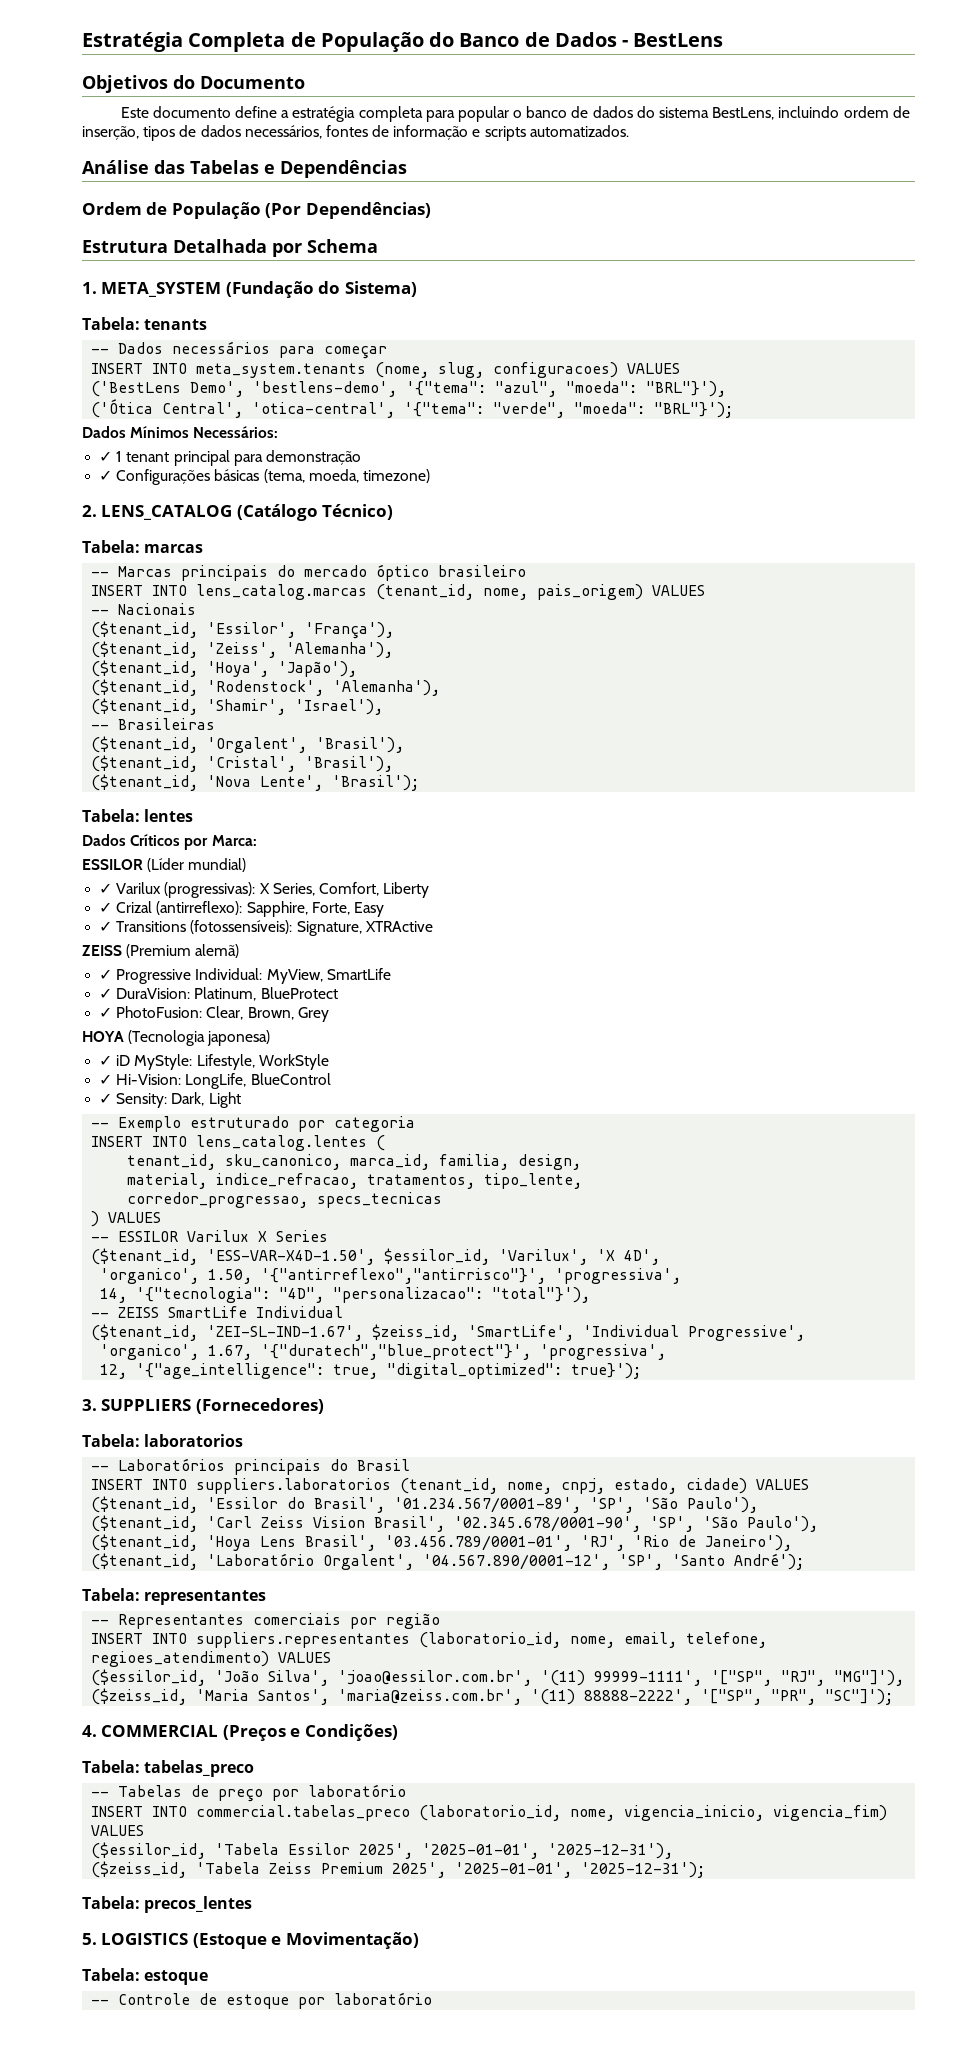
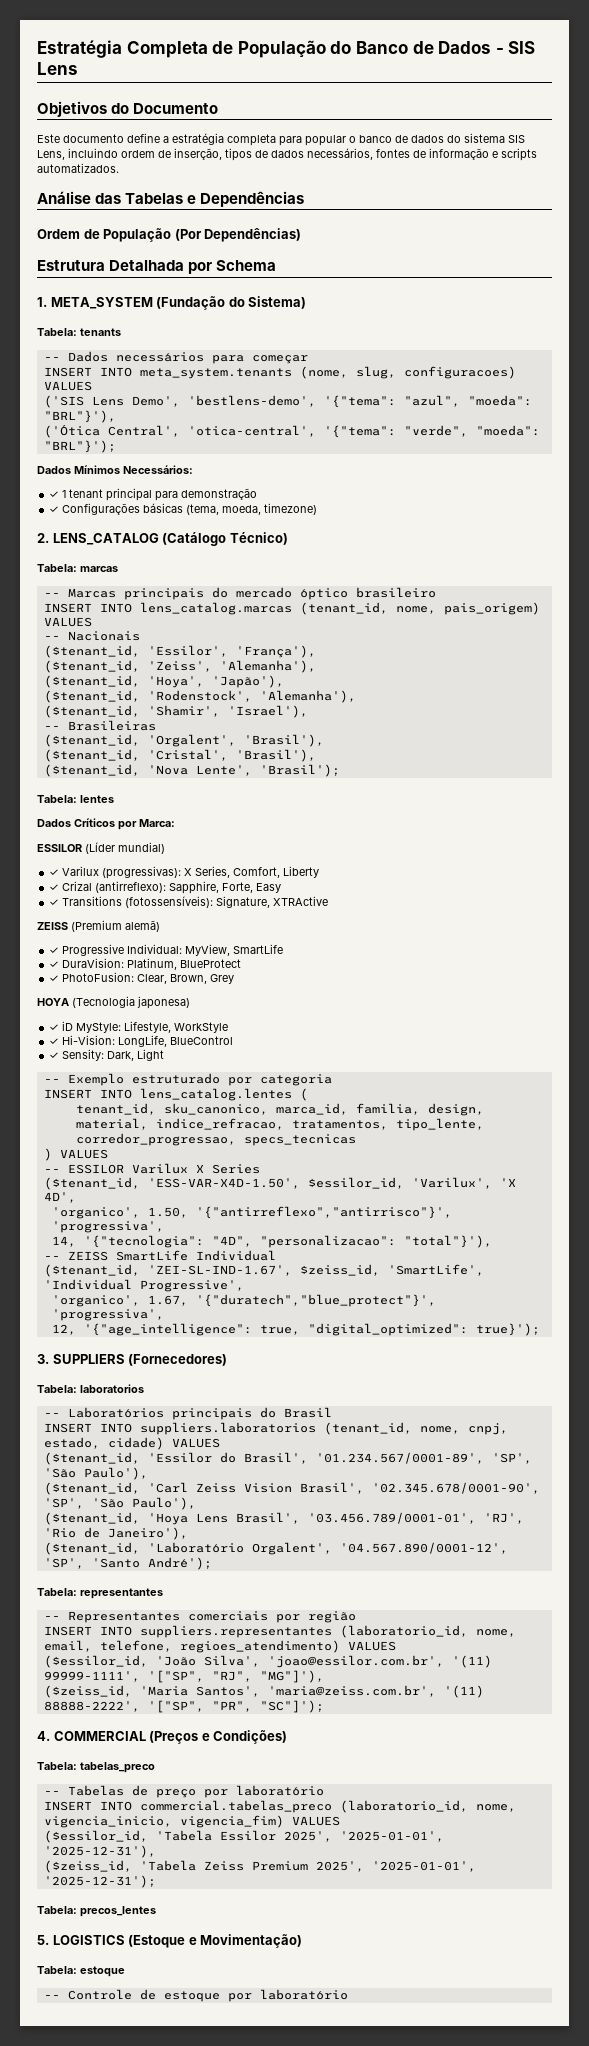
- Estratégia Completa de População do Banco de Dados - BestLens
+ Estratégia Completa de População do Banco de Dados - SIS Lens
- Este documento define a estratégia completa para popular o banco de dados do sistema BestLens, incluindo ordem de inserção, tipos de dados necessários, fontes de informação e scripts automatizados.
+ Este documento define a estratégia completa para popular o banco de dados do sistema SIS Lens, incluindo ordem de inserção, tipos de dados necessários, fontes de informação e scripts automatizados.
- ('BestLens Demo', 'bestlens-demo', '{"tema": "azul", "moeda": "BRL"}'),
+ ('SIS Lens Demo', 'bestlens-demo', '{"tema": "azul", "moeda": "BRL"}'),

